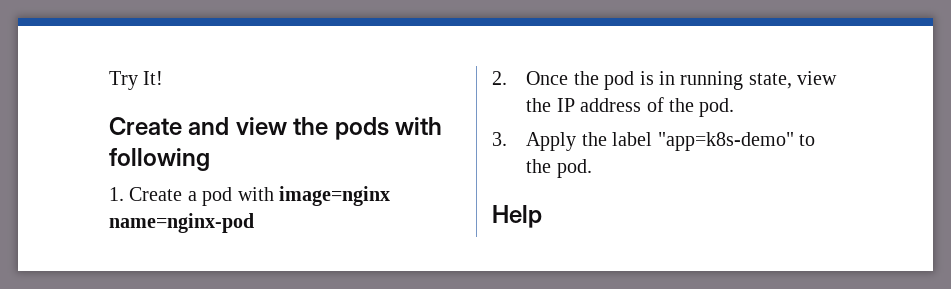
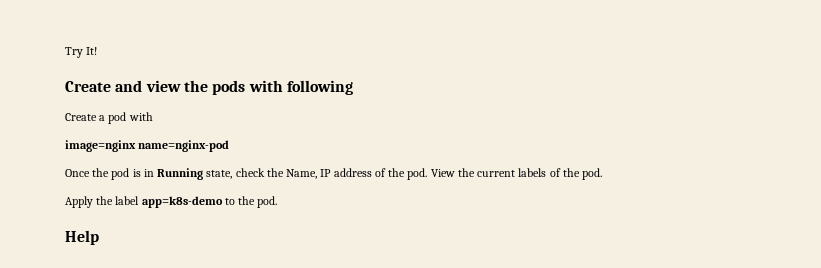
- 1. Create a pod with image=nginx name=nginx-pod
+ Create a pod with
+ image=nginx name=nginx-pod
- 2. Once the pod is in running state, view the IP address of the pod.
- 3. Apply the label "app=k8s-demo" to the pod.
+ Once the pod is in Running state, check the Name, IP address of the pod. View the current labels of the pod.
+ Apply the label app=k8s-demo to the pod.

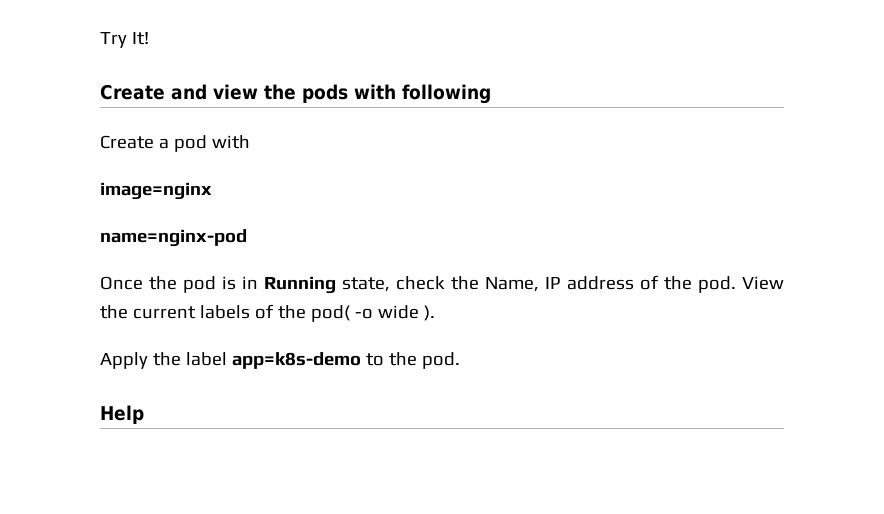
- image=nginx name=nginx-pod
+ image=nginx
+ name=nginx-pod
- View the current labels of the pod.
+ View the current labels of the pod( -o wide ).

